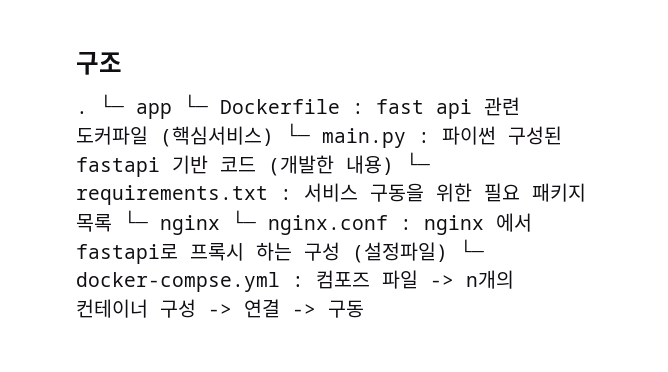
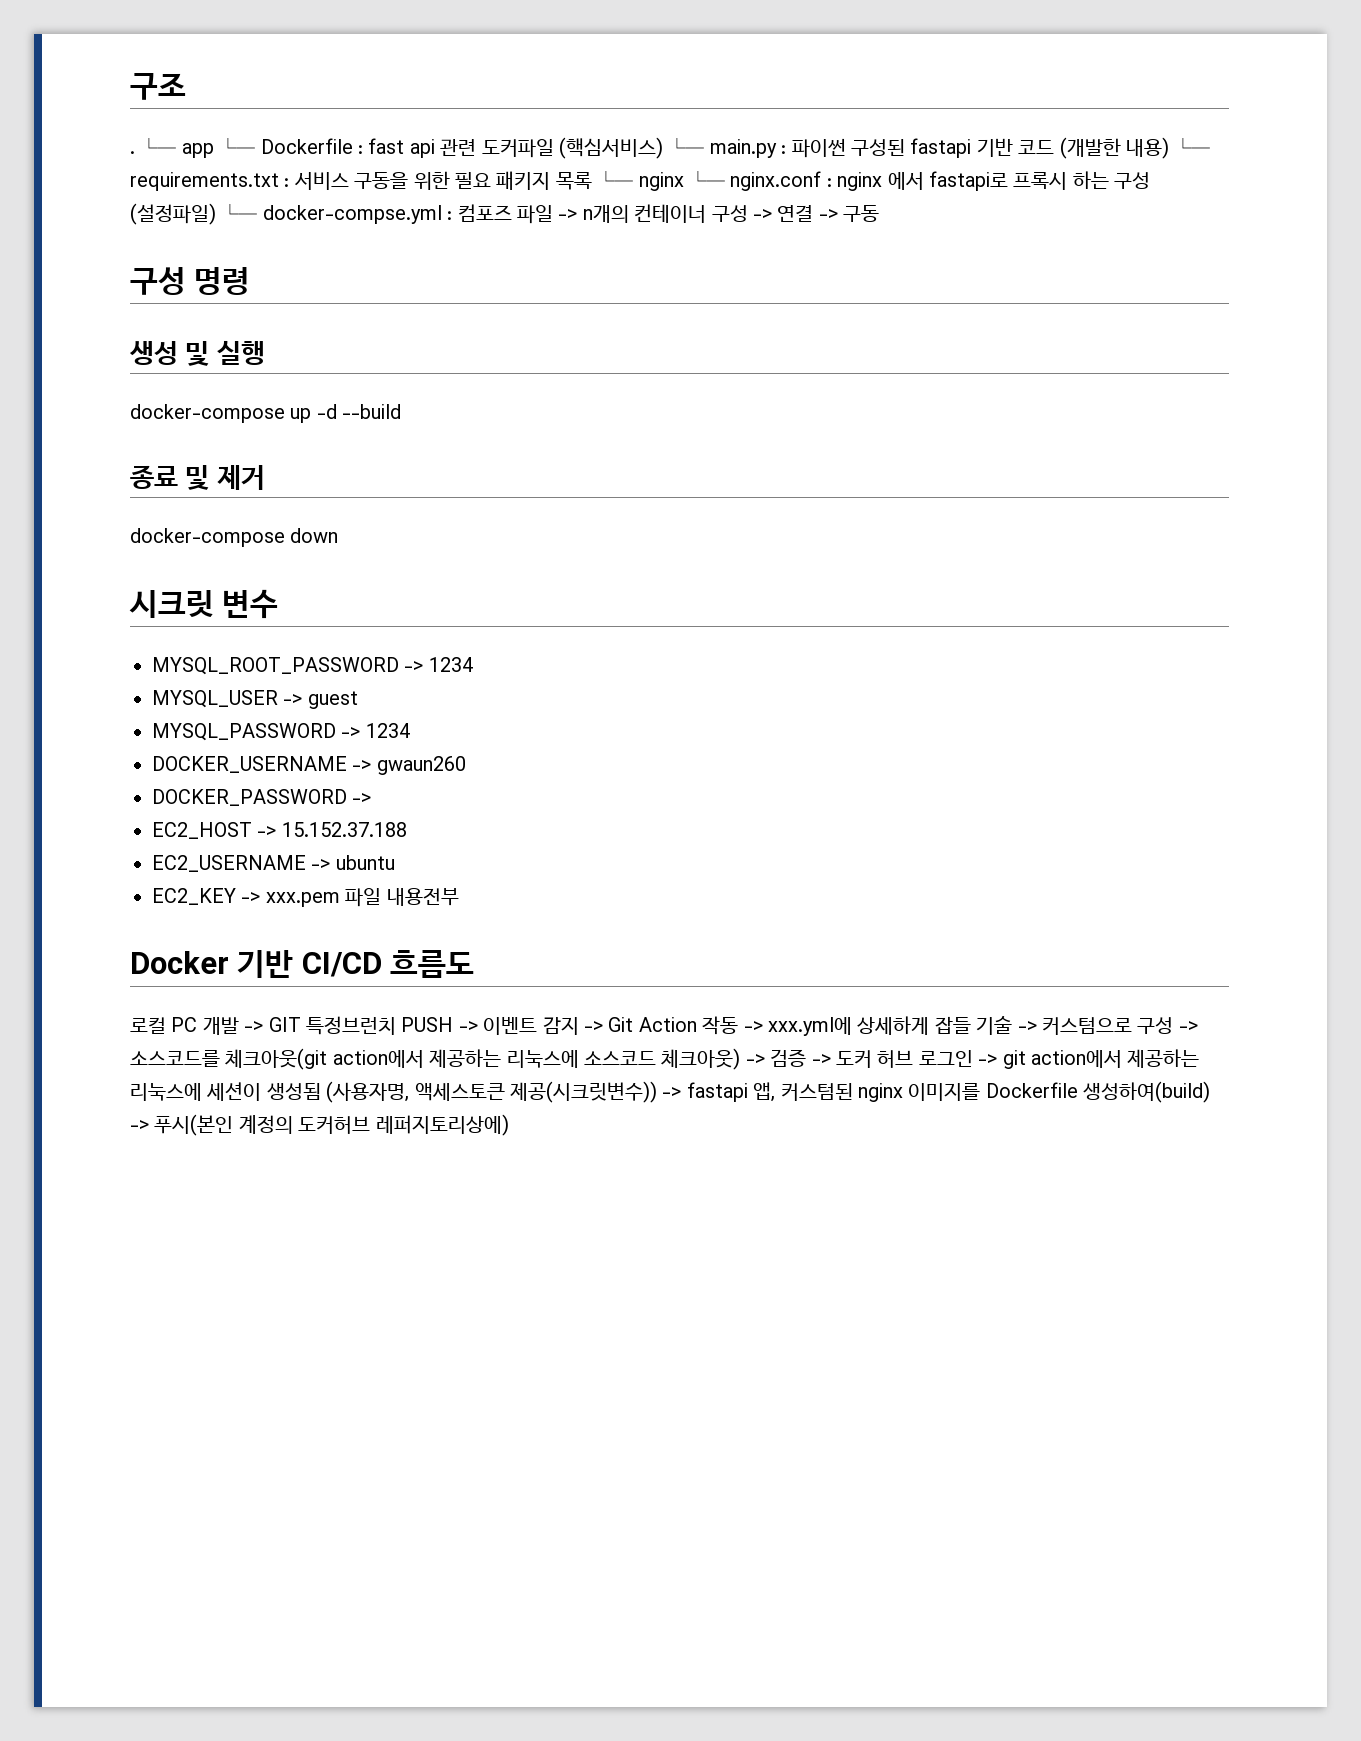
+ 구성 명령
+ 생성 및 실행
+ docker-compose up -d --build
+ 종료 및 제거
+ docker-compose down
+ 시크릿 변수
+ MYSQL_ROOT_PASSWORD -> 1234
+ MYSQL_USER -> guest
+ MYSQL_PASSWORD -> 1234
+ DOCKER_USERNAME -> gwaun260
+ DOCKER_PASSWORD ->
+ EC2_HOST -> 15.152.37.188
+ EC2_USERNAME -> ubuntu
+ EC2_KEY -> xxx.pem 파일 내용전부
+ Docker 기반 CI/CD 흐름도
+ 로컬 PC 개발 -> GIT 특정브런치 PUSH -> 이벤트 감지 -> Git Action 작동 -> xxx.yml에 상세하게 잡들 기술 -> 커스텀으로 구성 -> 소스코드를 체크아웃(git action에서 제공하는 리눅스에 소스코드 체크아웃) -> 검증 -> 도커 허브 로그인 -> git action에서 제공하는 리눅스에 세션이 생성됨 (사용자명, 액세스토큰 제공(시크릿변수)) -> fastapi 앱, 커스텀된 nginx 이미지를 Dockerfile 생성하여(build) -> 푸시(본인 계정의 도커허브 레퍼지토리상에)

